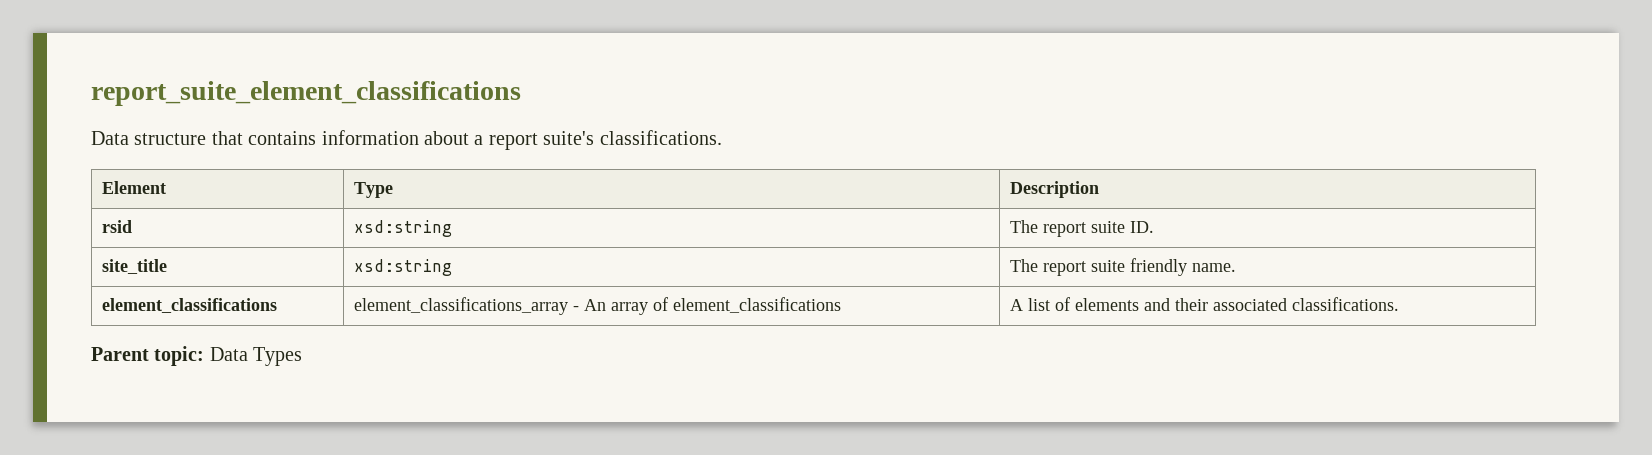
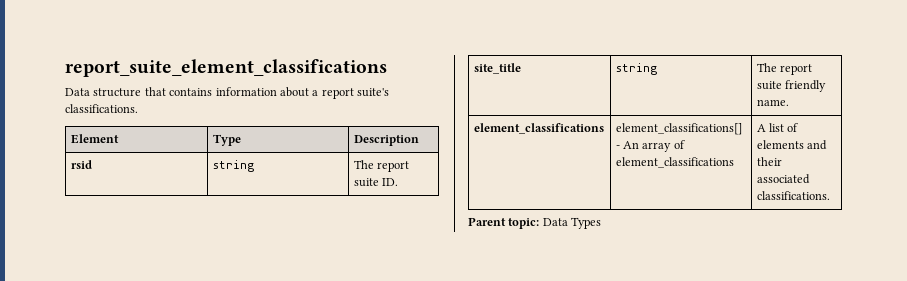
- rsid | xsd:string | The report suite ID.
+ rsid | string | The report suite ID.
- site_title | xsd:string | The report suite friendly name.
+ site_title | string | The report suite friendly name.
- element_classifications | element_classifications_array - An array of element_classifications | A list of elements and their associated classifications.
+ element_classifications | element_classifications[] - An array of element_classifications | A list of elements and their associated classifications.

